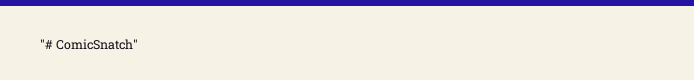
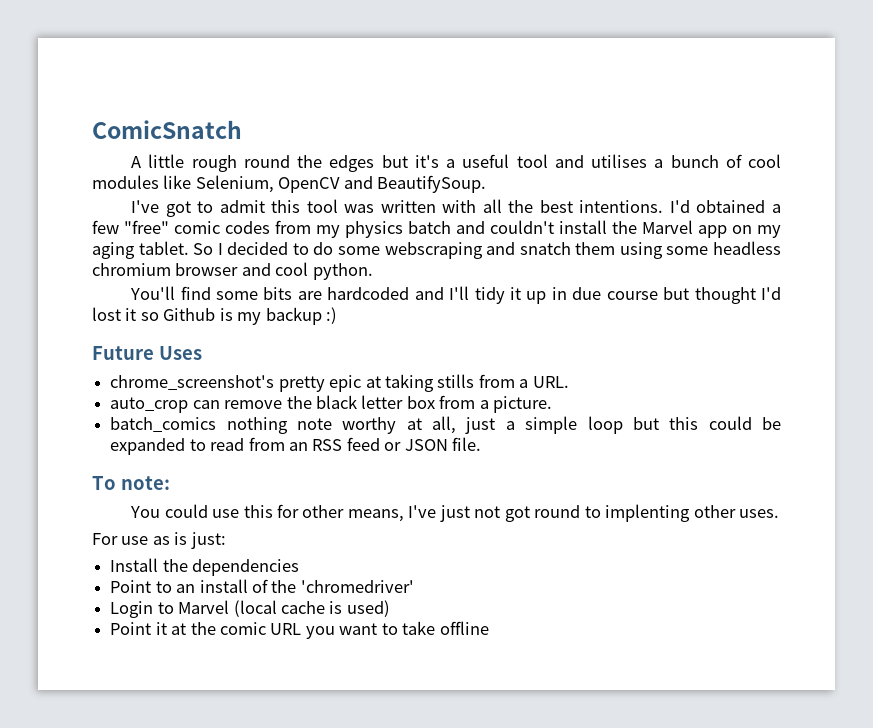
- "# ComicSnatch"
+ ComicSnatch
+ A little rough round the edges but it's a useful tool and utilises a bunch of cool modules like Selenium, OpenCV and BeautifySoup.
+ I've got to admit this tool was written with all the best intentions. I'd obtained a few "free" comic codes from my physics batch and couldn't install the Marvel app on my aging tablet. So I decided to do some webscraping and snatch them using some headless chromium browser and cool python.
+ You'll find some bits are hardcoded and I'll tidy it up in due course but thought I'd lost it so Github is my backup :)
+ Future Uses
+ chrome_screenshot's pretty epic at taking stills from a URL.
+ auto_crop can remove the black letter box from a picture.
+ batch_comics nothing note worthy at all, just a simple loop but this could be expanded to read from an RSS feed or JSON file.
+ To note:
+ You could use this for other means, I've just not got round to implenting other uses.
+ For use as is just:
+ Install the dependencies
+ Point to an install of the 'chromedriver'
+ Login to Marvel (local cache is used)
+ Point it at the comic URL you want to take offline

